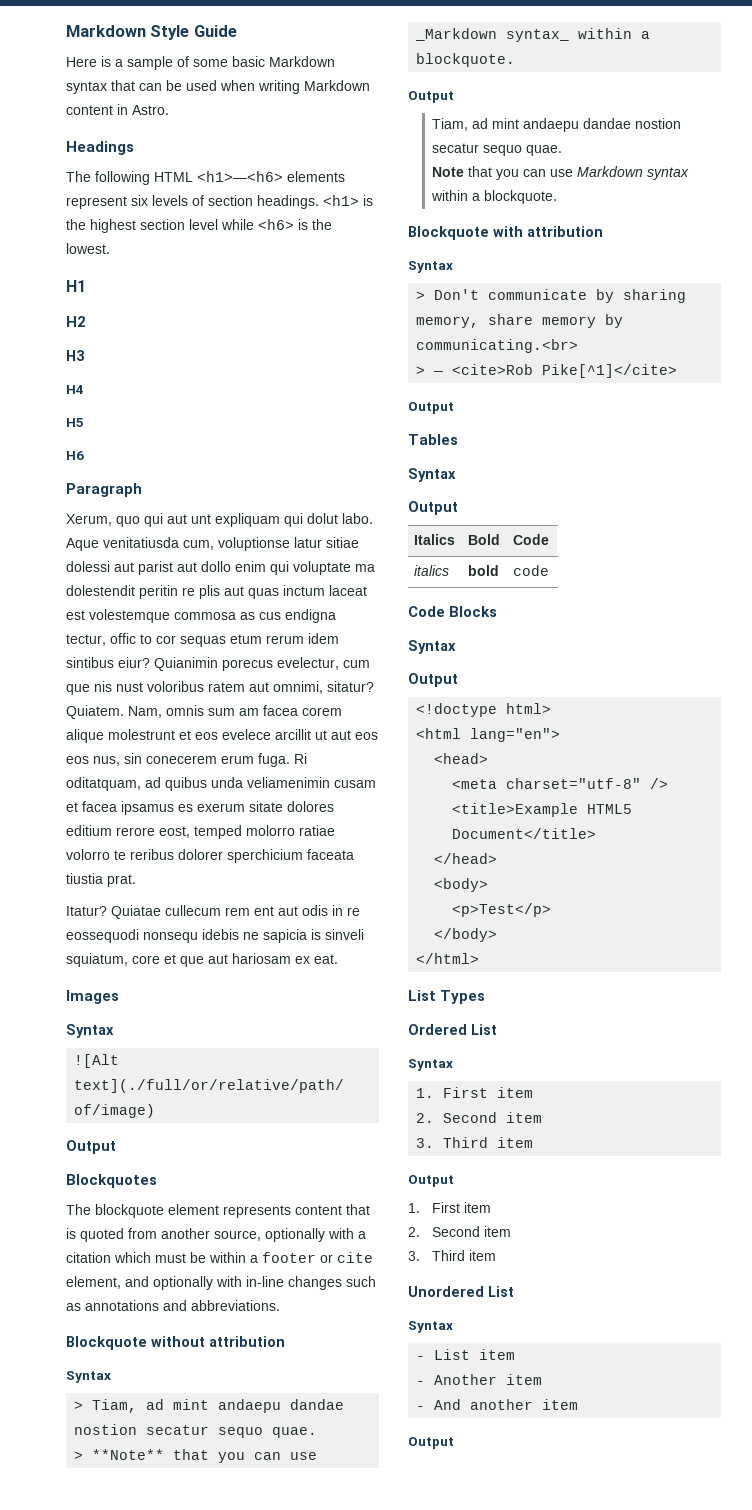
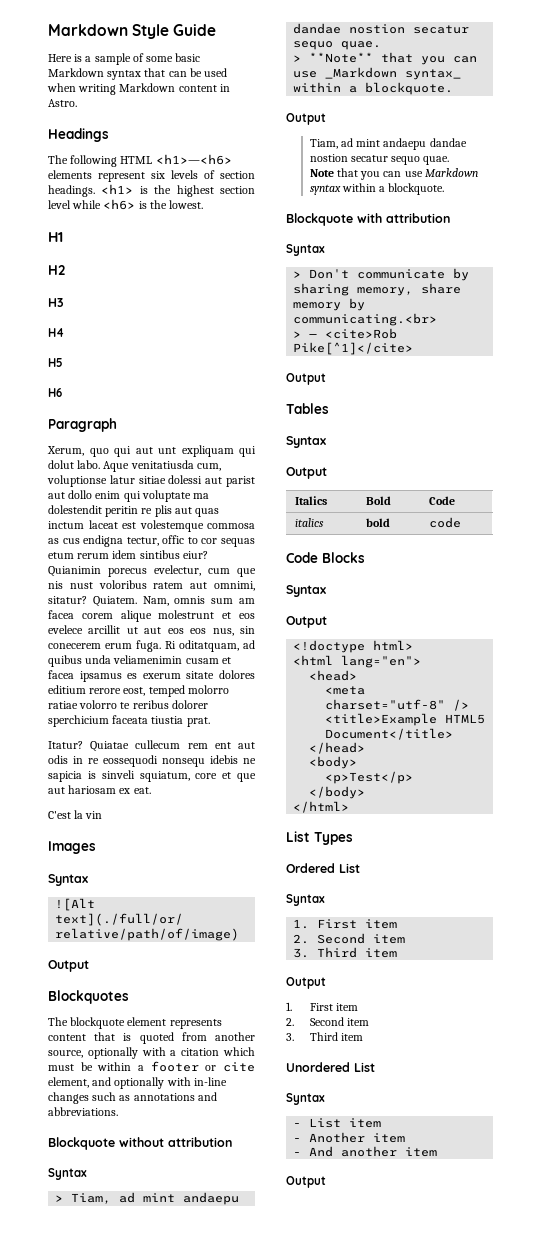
+ C'est la vin

